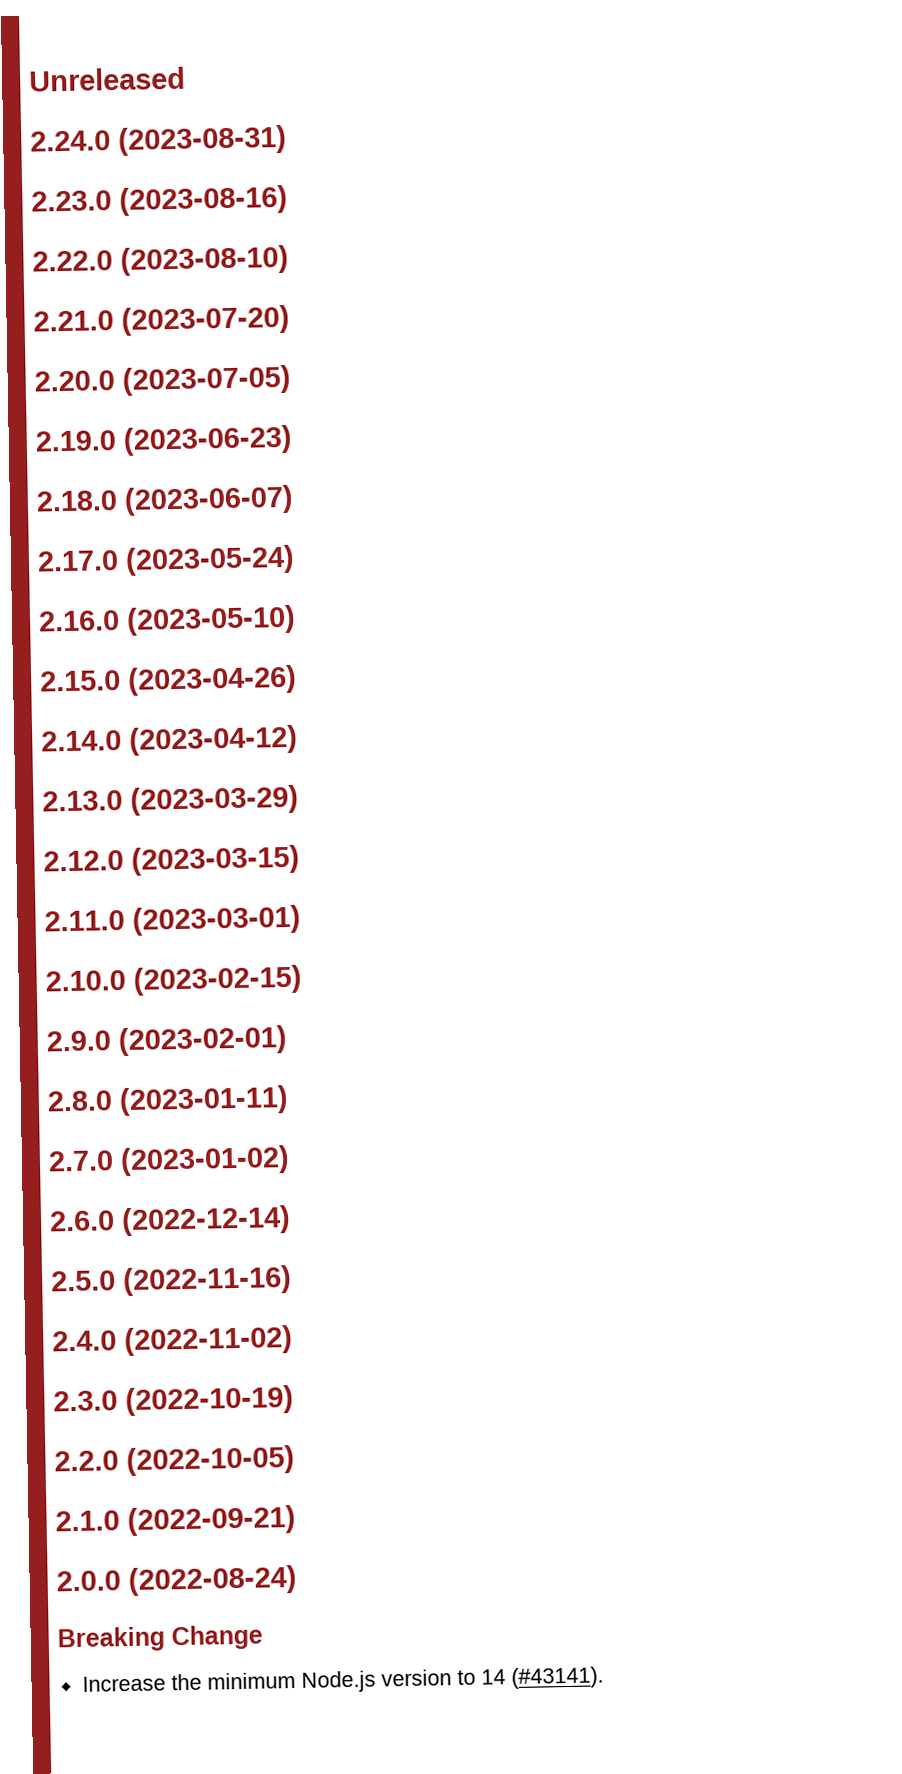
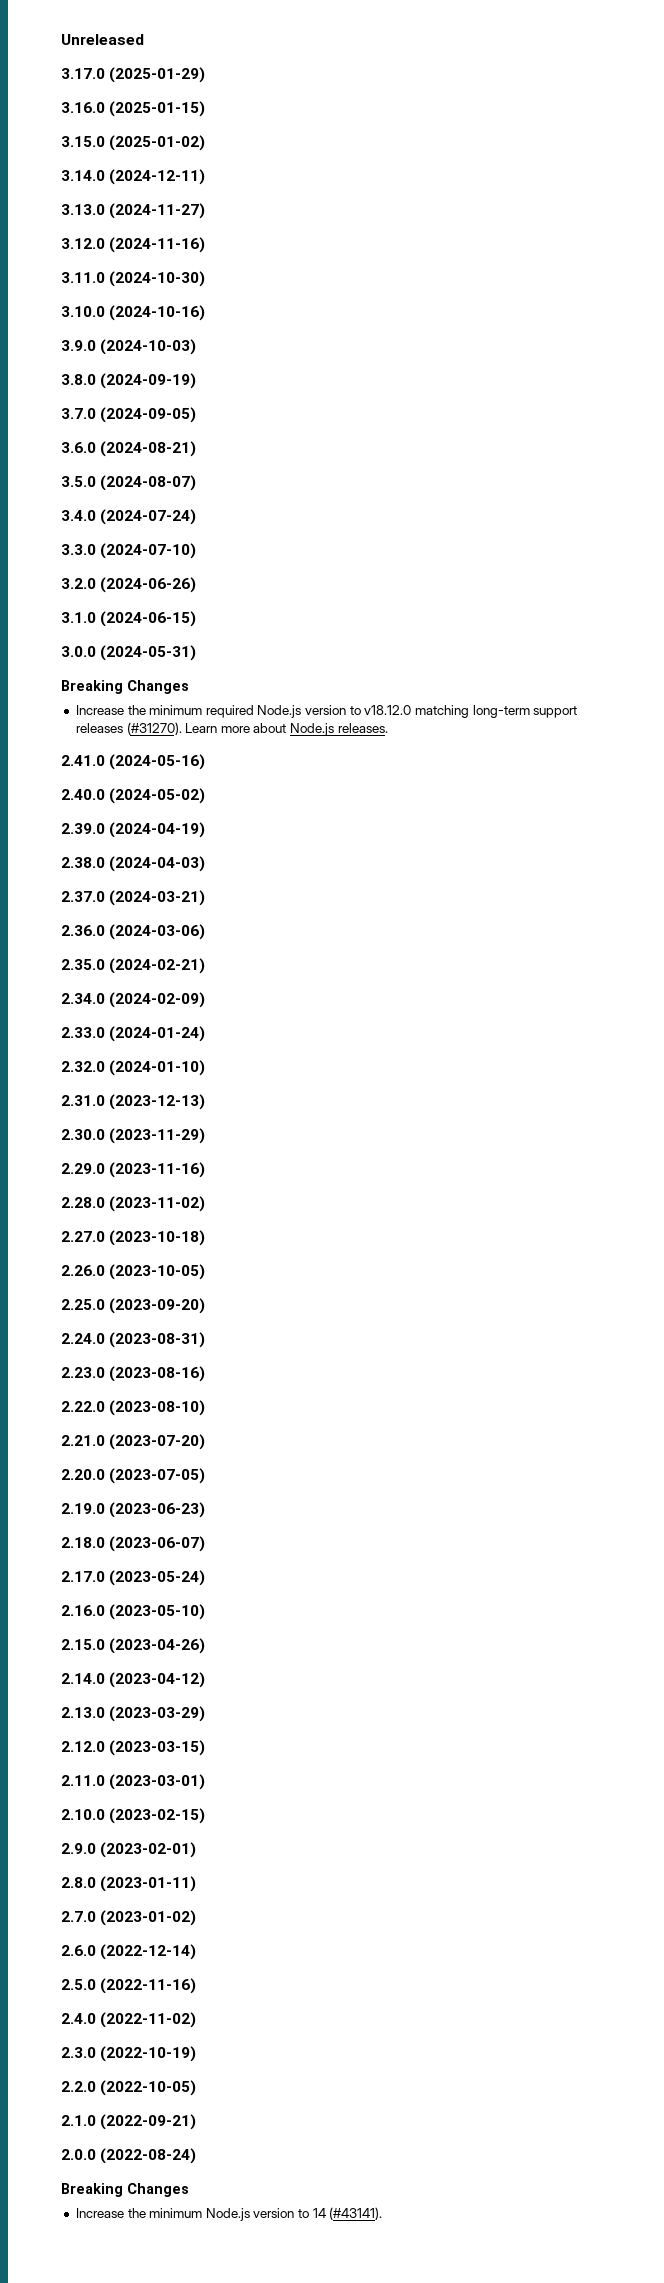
+ 3.17.0 (2025-01-29)
+ 3.16.0 (2025-01-15)
+ 3.15.0 (2025-01-02)
+ 3.14.0 (2024-12-11)
+ 3.13.0 (2024-11-27)
+ 3.12.0 (2024-11-16)
+ 3.11.0 (2024-10-30)
+ 3.10.0 (2024-10-16)
+ 3.9.0 (2024-10-03)
+ 3.8.0 (2024-09-19)
+ 3.7.0 (2024-09-05)
+ 3.6.0 (2024-08-21)
+ 3.5.0 (2024-08-07)
+ 3.4.0 (2024-07-24)
+ 3.3.0 (2024-07-10)
+ 3.2.0 (2024-06-26)
+ 3.1.0 (2024-06-15)
+ 3.0.0 (2024-05-31)
+ Breaking Changes
+ Increase the minimum required Node.js version to v18.12.0 matching long-term support releases (#31270). Learn more about Node.js releases.
+ 2.41.0 (2024-05-16)
+ 2.40.0 (2024-05-02)
+ 2.39.0 (2024-04-19)
+ 2.38.0 (2024-04-03)
+ 2.37.0 (2024-03-21)
+ 2.36.0 (2024-03-06)
+ 2.35.0 (2024-02-21)
+ 2.34.0 (2024-02-09)
+ 2.33.0 (2024-01-24)
+ 2.32.0 (2024-01-10)
+ 2.31.0 (2023-12-13)
+ 2.30.0 (2023-11-29)
+ 2.29.0 (2023-11-16)
+ 2.28.0 (2023-11-02)
+ 2.27.0 (2023-10-18)
+ 2.26.0 (2023-10-05)
+ 2.25.0 (2023-09-20)
  2.0.0 (2022-08-24)
- Breaking Change
+ Breaking Changes

